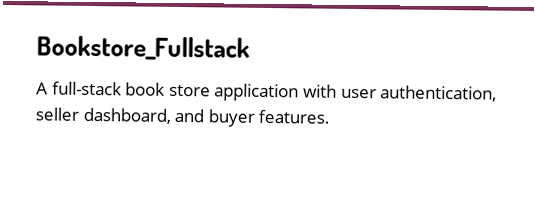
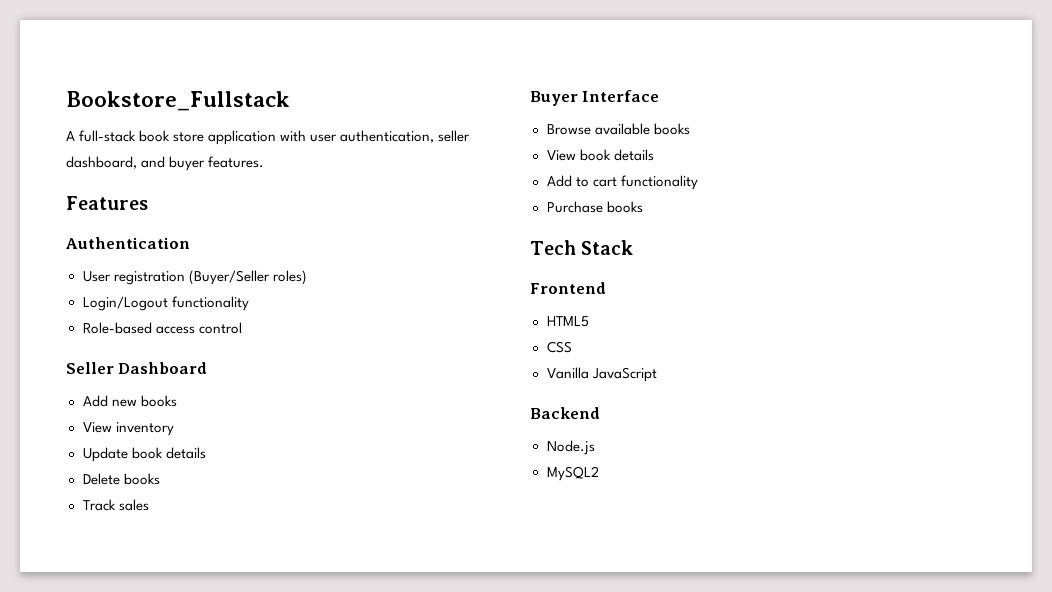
+ Features
+ Authentication
+ User registration (Buyer/Seller roles)
+ Login/Logout functionality
+ Role-based access control
+ Seller Dashboard
+ Add new books
+ View inventory
+ Update book details
+ Delete books
+ Track sales
+ Buyer Interface
+ Browse available books
+ View book details
+ Add to cart functionality
+ Purchase books
+ Tech Stack
+ Frontend
+ HTML5
+ CSS
+ Vanilla JavaScript
+ Backend
+ Node.js
+ MySQL2

